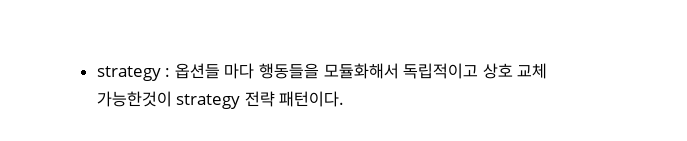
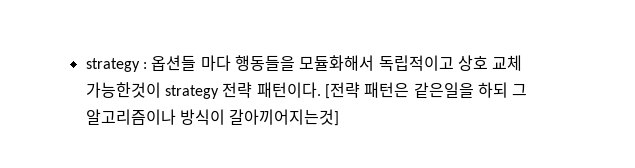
+ [전략 패턴은 같은일을 하되 그 알고리즘이나 방식이 갈아끼어지는것]

